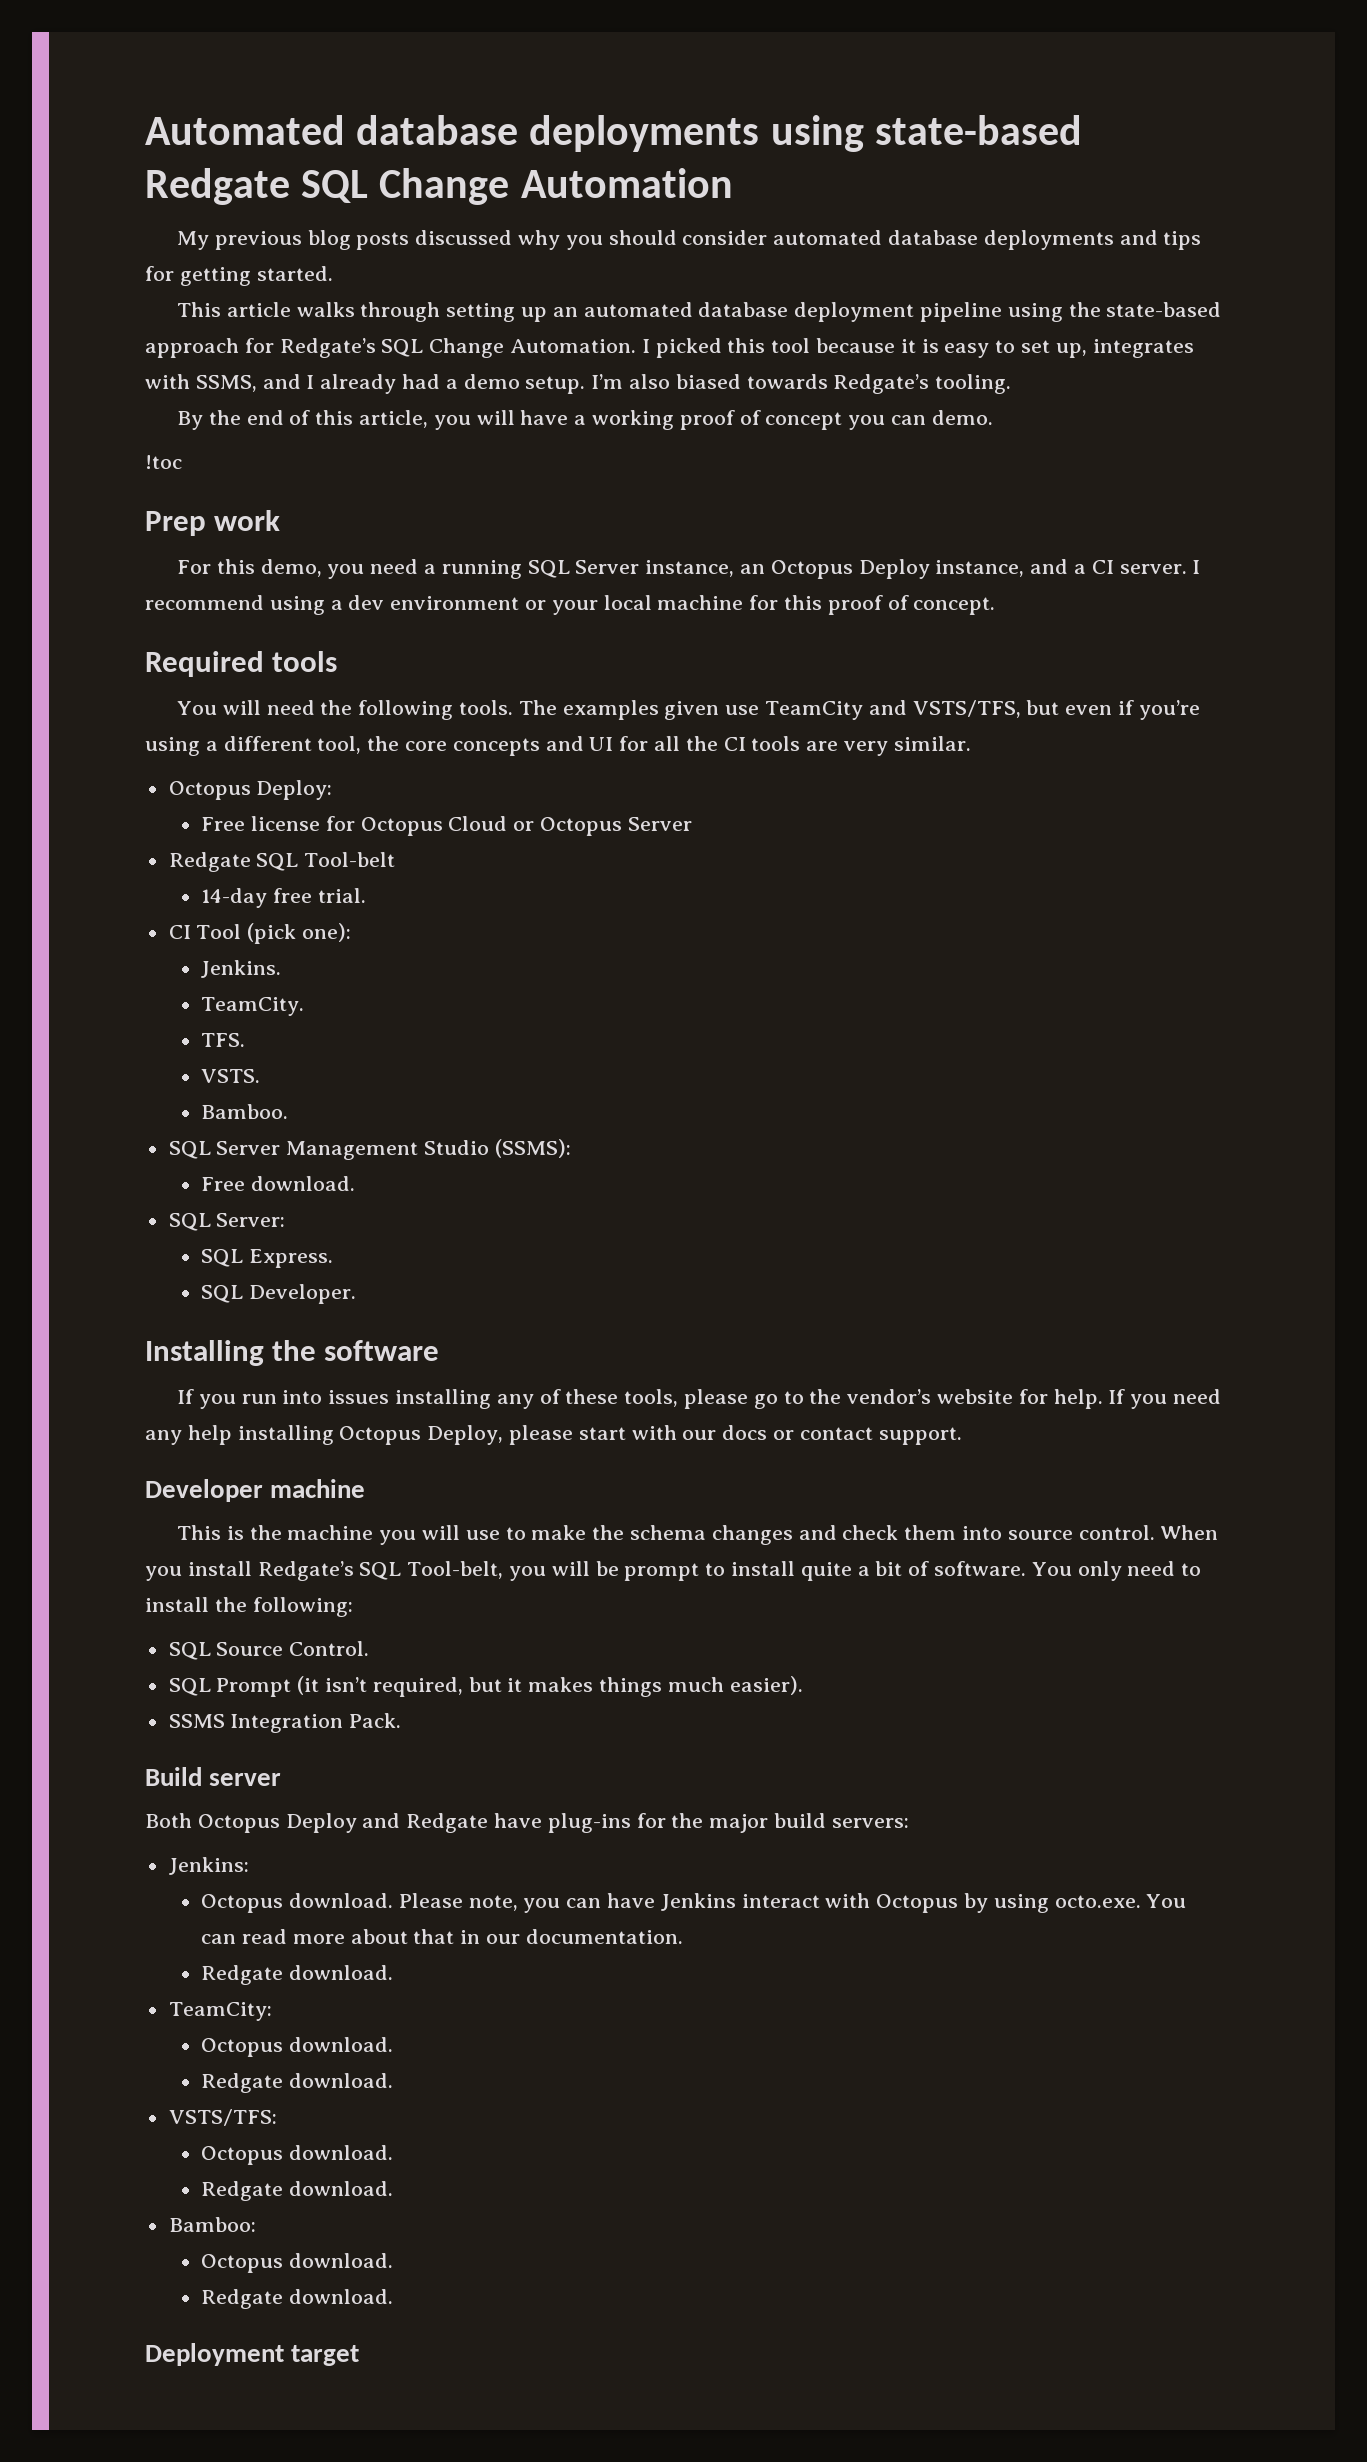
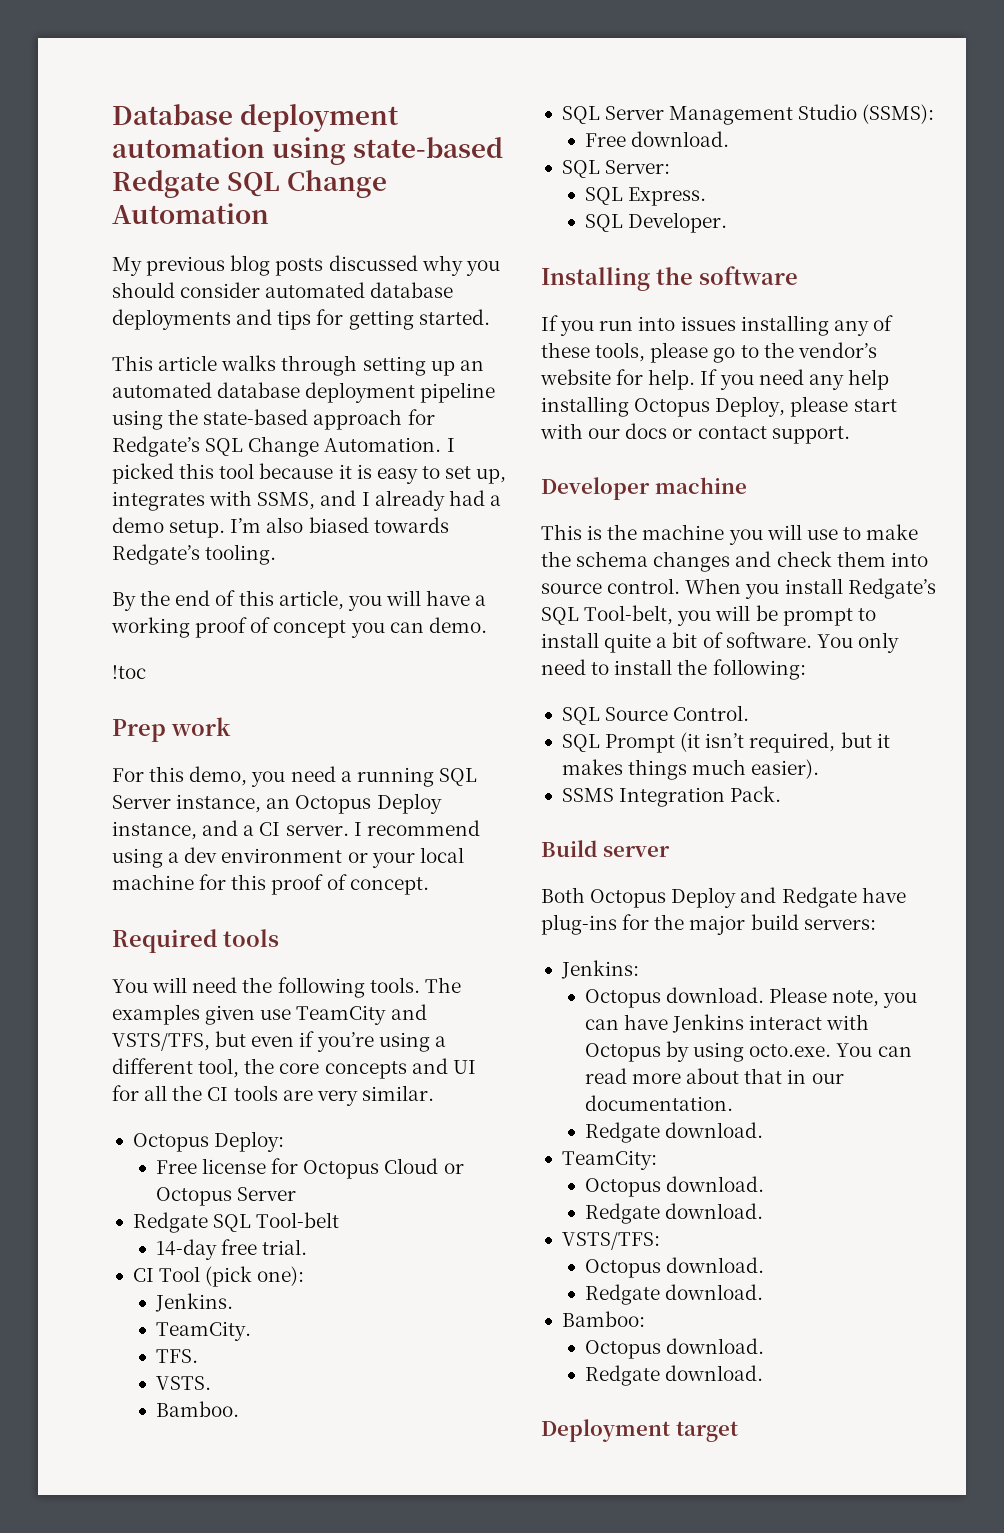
- Automated database deployments using state-based Redgate SQL Change Automation
+ Database deployment automation using state-based Redgate SQL Change Automation

